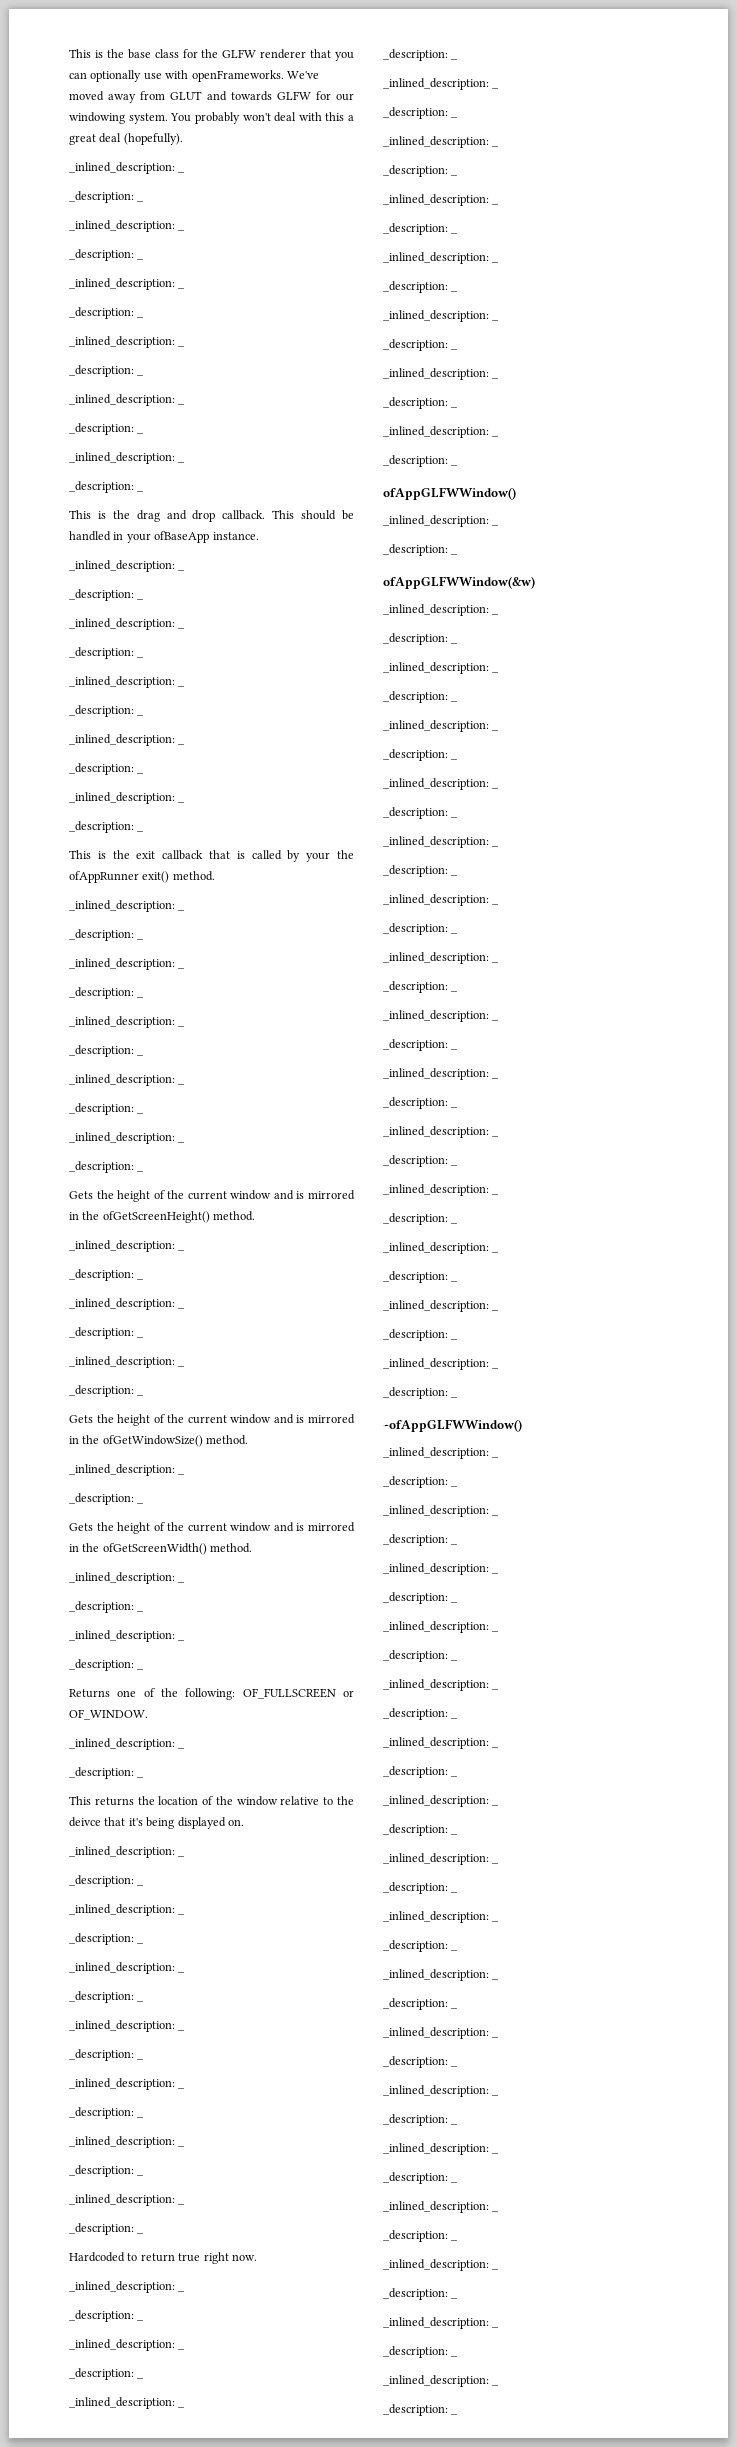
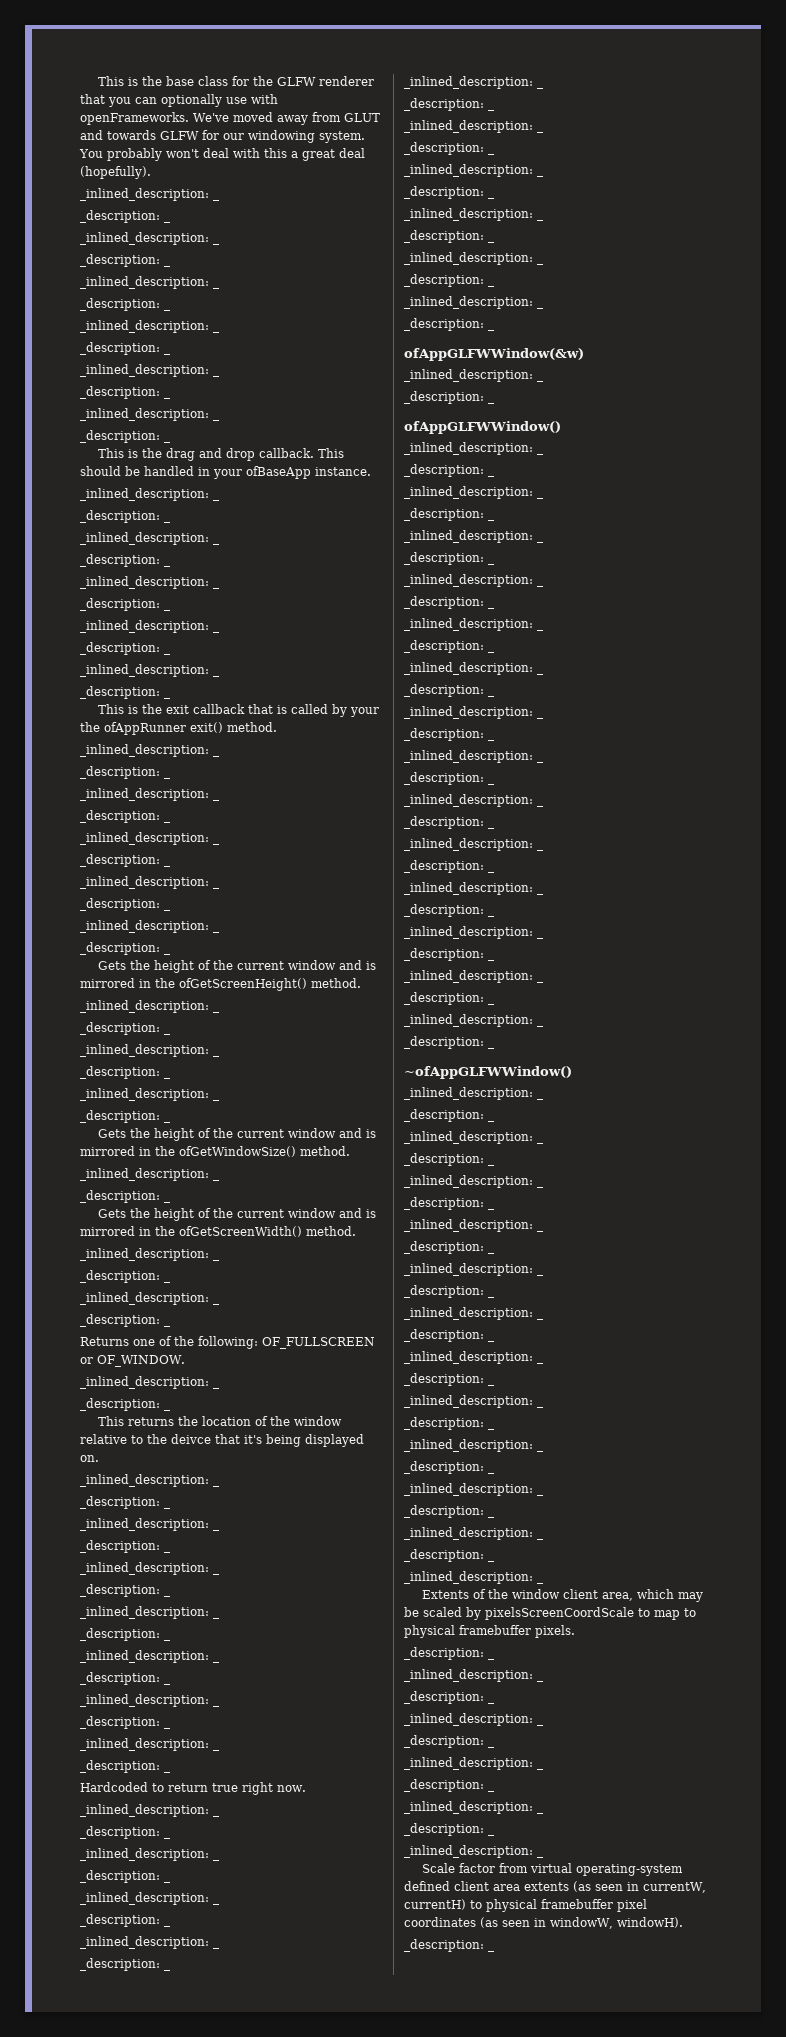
- ofAppGLFWWindow()
+ ofAppGLFWWindow(&w)
  _inlined_description: _
  _description: _
- ofAppGLFWWindow(&w)
+ ofAppGLFWWindow()
+ Extents of the window client area, which may be scaled by pixelsScreenCoordScale to map to physical framebuffer pixels.
+ Scale factor from virtual operating-system defined client area extents (as seen in currentW, currentH) to physical framebuffer pixel coordinates (as seen in windowW, windowH).

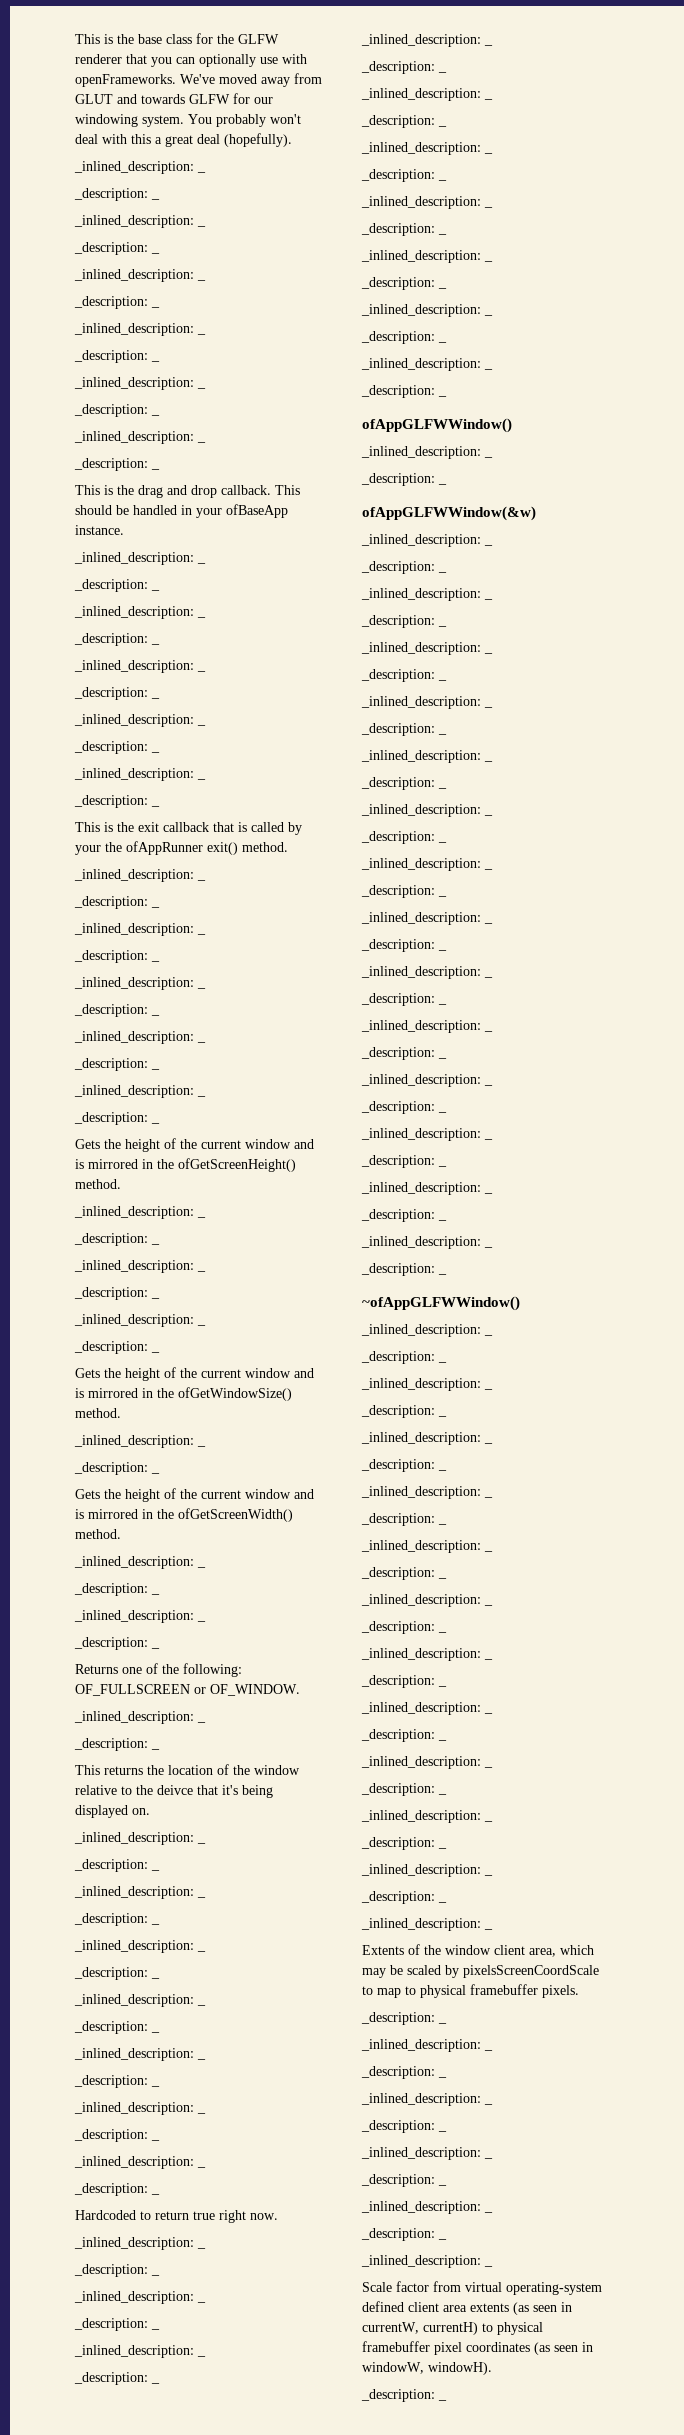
- ofAppGLFWWindow(&w)
+ ofAppGLFWWindow()
  _inlined_description: _
  _description: _
- ofAppGLFWWindow()
+ ofAppGLFWWindow(&w)

